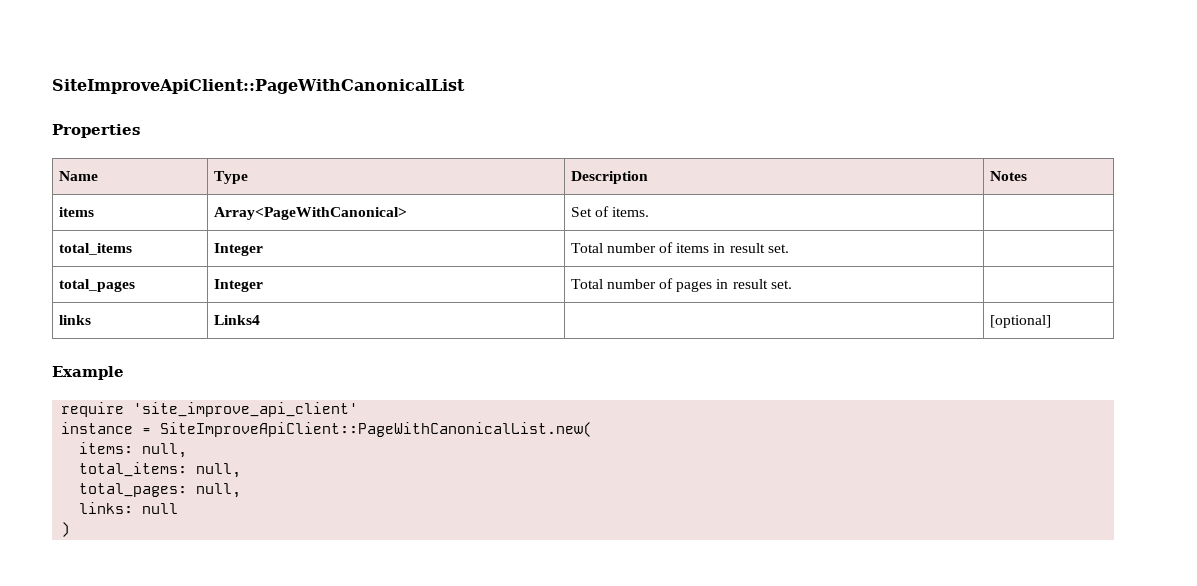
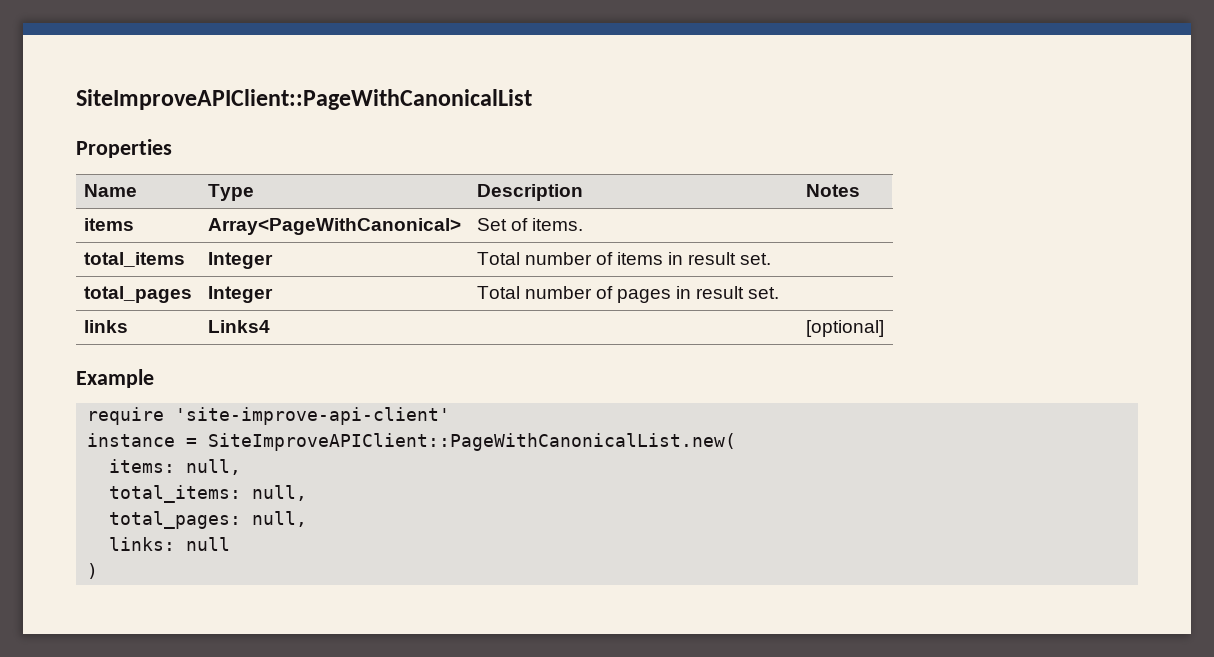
- SiteImproveApiClient::PageWithCanonicalList
+ SiteImproveAPIClient::PageWithCanonicalList
- require 'site_improve_api_client'
+ require 'site-improve-api-client'
- instance = SiteImproveApiClient::PageWithCanonicalList.new(
+ instance = SiteImproveAPIClient::PageWithCanonicalList.new(

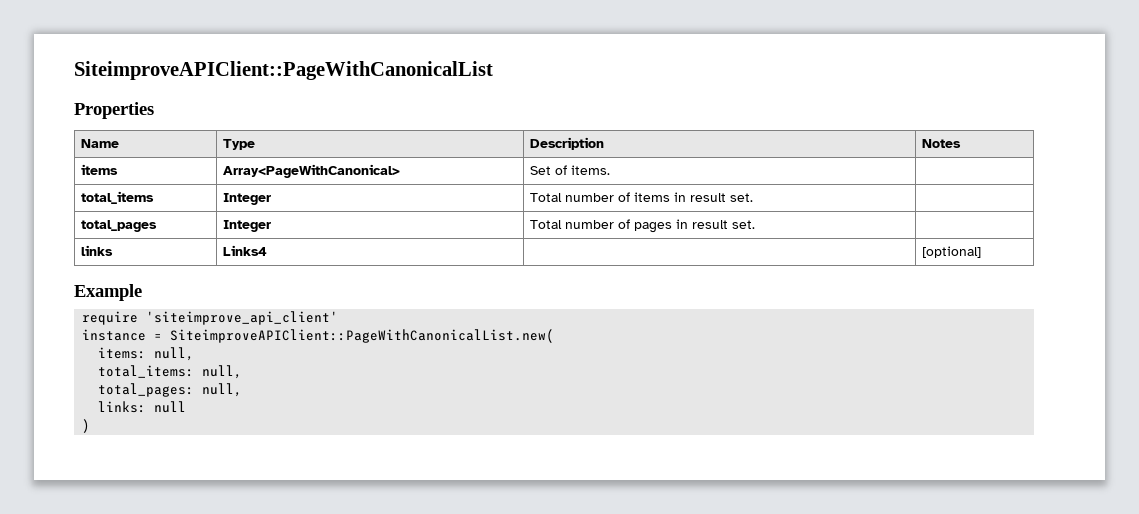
- SiteImproveAPIClient::PageWithCanonicalList
+ SiteimproveAPIClient::PageWithCanonicalList
- require 'site-improve-api-client'
+ require 'siteimprove_api_client'
- instance = SiteImproveAPIClient::PageWithCanonicalList.new(
+ instance = SiteimproveAPIClient::PageWithCanonicalList.new(

